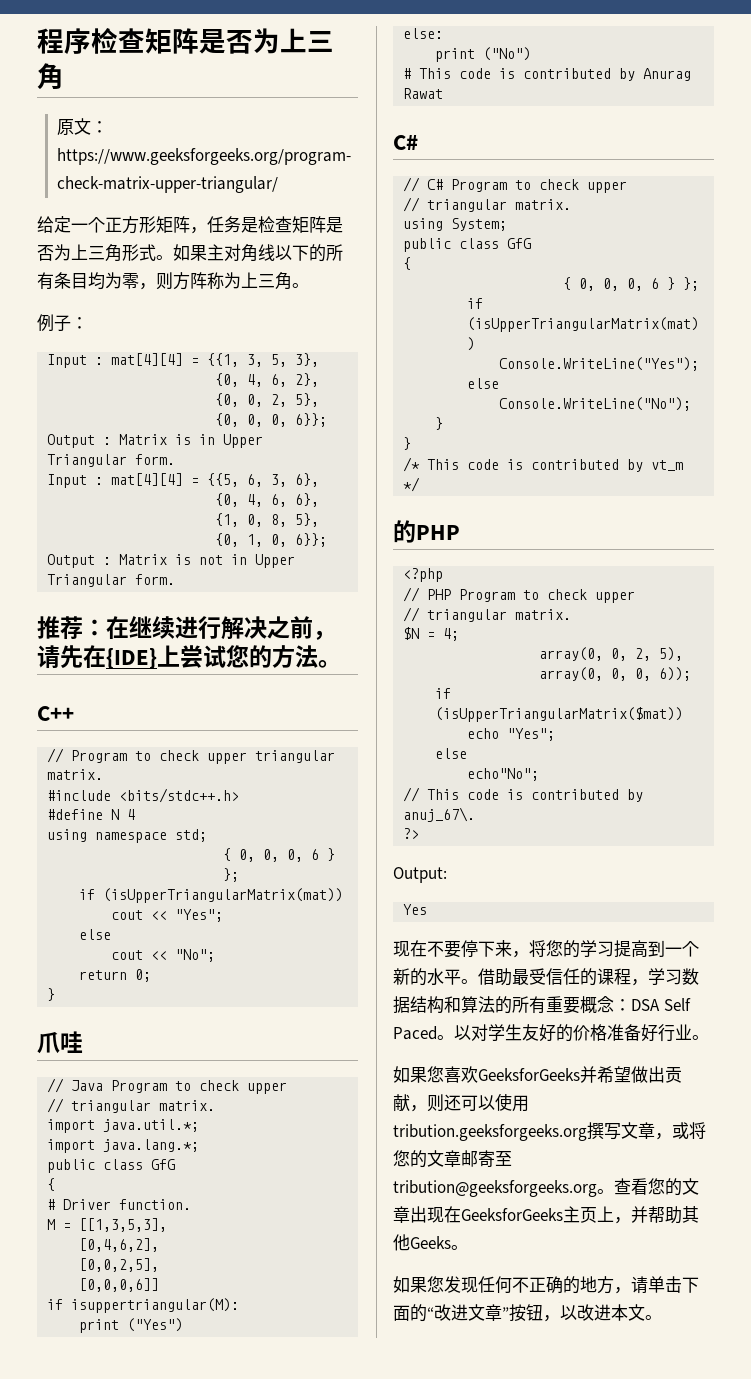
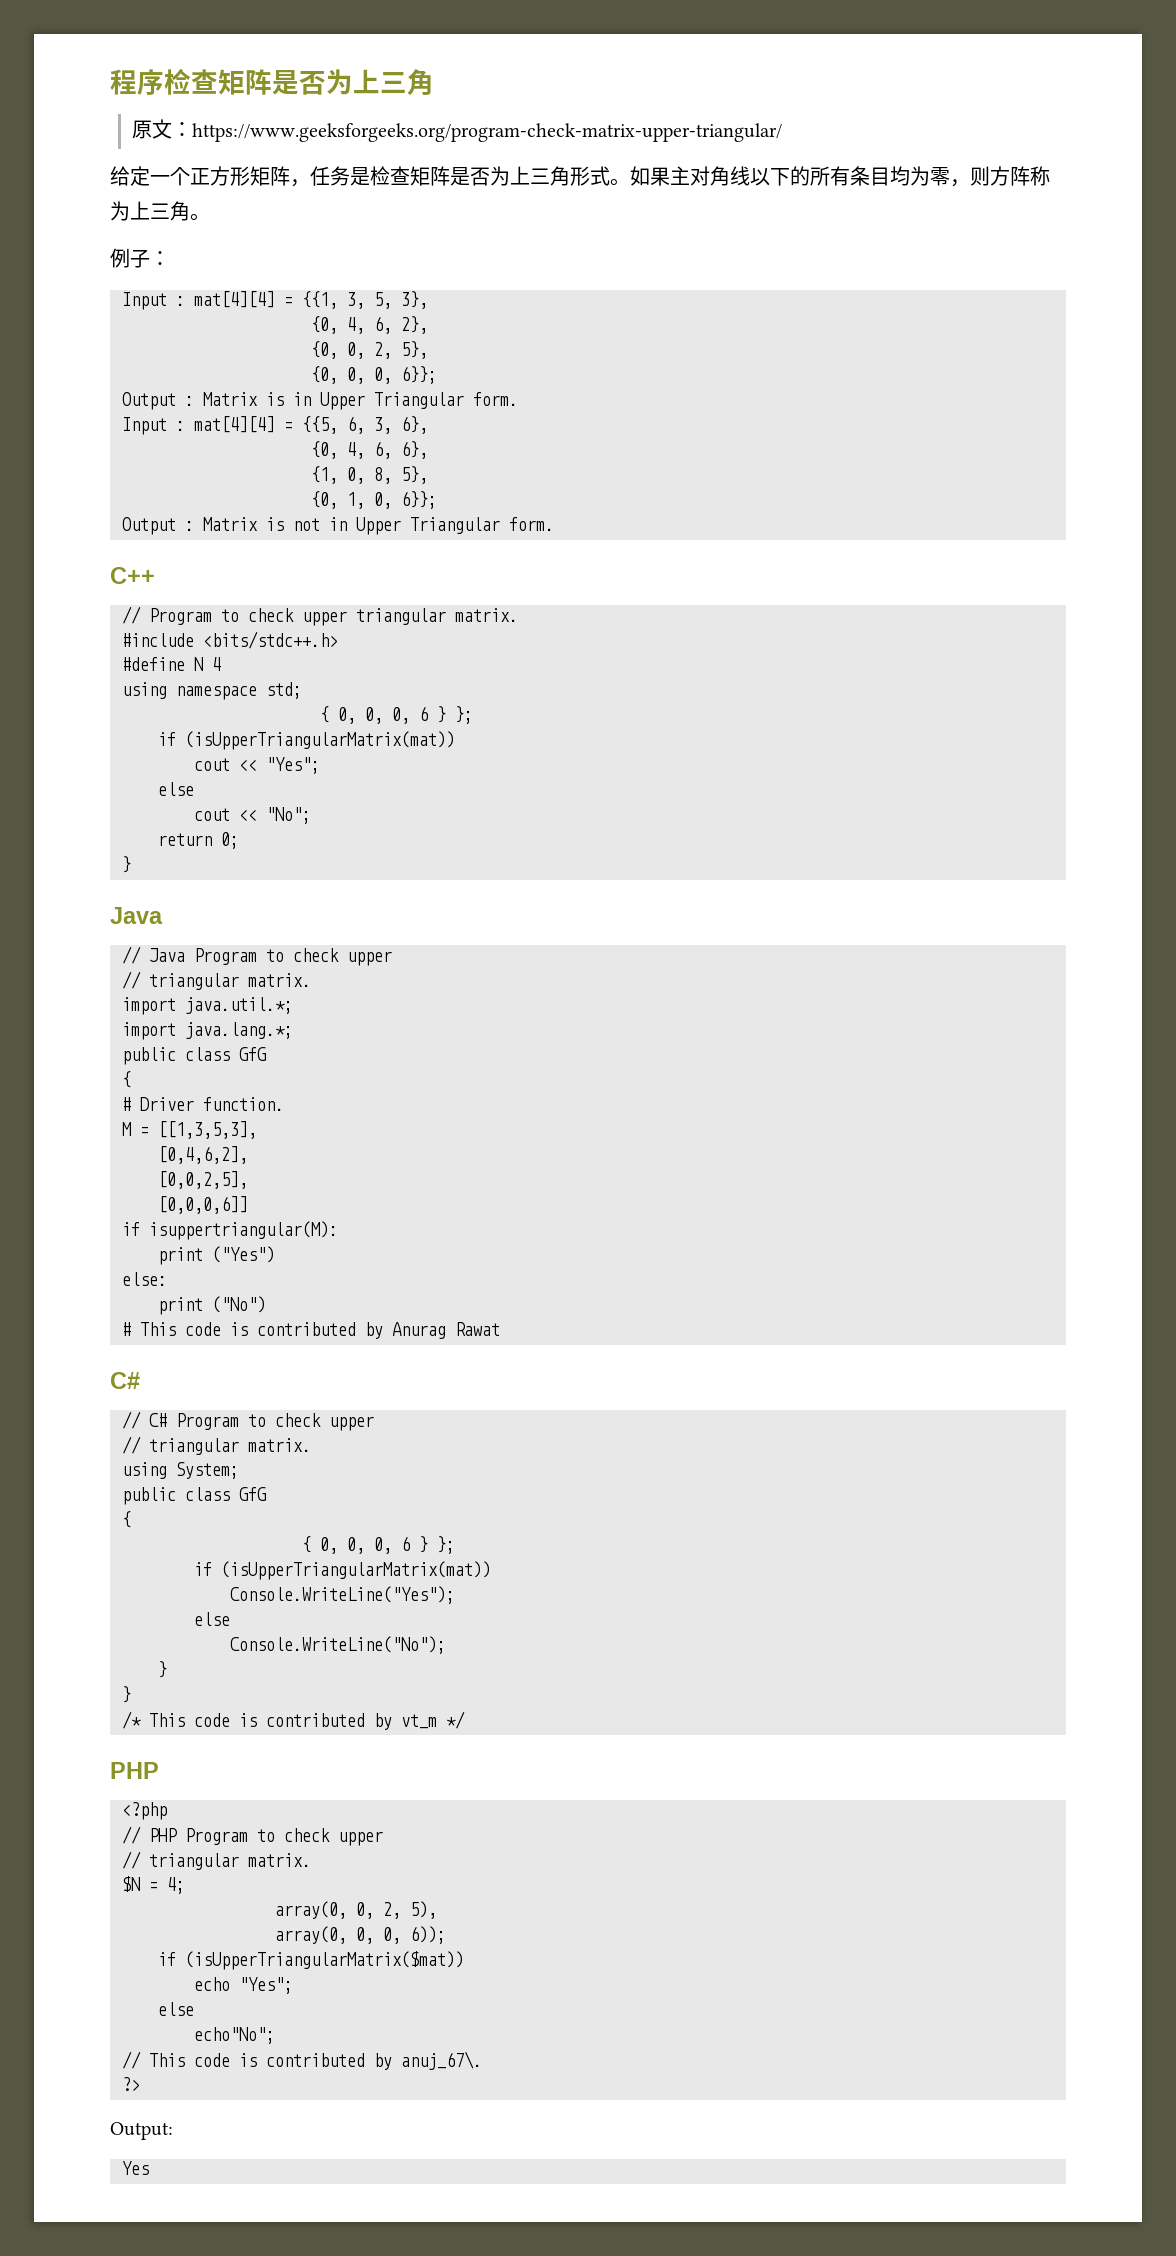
- 推荐：在继续进行解决之前，请先在{IDE}上尝试您的方法。
  return 0;
  }
- 爪哇
+ Java
  /* This code is contributed by vt_m */
- 的PHP
+ PHP
- 现在不要停下来，将您的学习提高到一个新的水平。借助最受信任的课程，学习数据结构和算法的所有重要概念：DSA Self Paced。以对学生友好的价格准备好行业。
- 如果您喜欢GeeksforGeeks并希望做出贡献，则还可以使用tribution.geeksforgeeks.org撰写文章，或将您的文章邮寄至tribution@geeksforgeeks.org。查看您的文章出现在GeeksforGeeks主页上，并帮助其他Geeks。
- 如果您发现任何不正确的地方，请单击下面的“改进文章”按钮，以改进本文。

